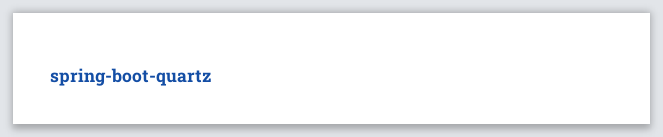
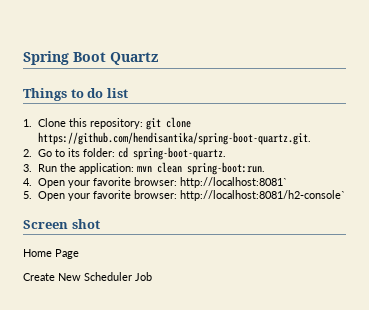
- spring-boot-quartz
+ Spring Boot Quartz
+ Things to do list
+ 1. Clone this repository: git clone https://github.com/hendisantika/spring-boot-quartz.git.
+ 2. Go to its folder: cd spring-boot-quartz.
+ 3. Run the application: mvn clean spring-boot:run.
+ 4. Open your favorite browser: http://localhost:8081`
+ 5. Open your favorite browser: http://localhost:8081/h2-console`
+ Screen shot
+ Home Page
+ Create New Scheduler Job

